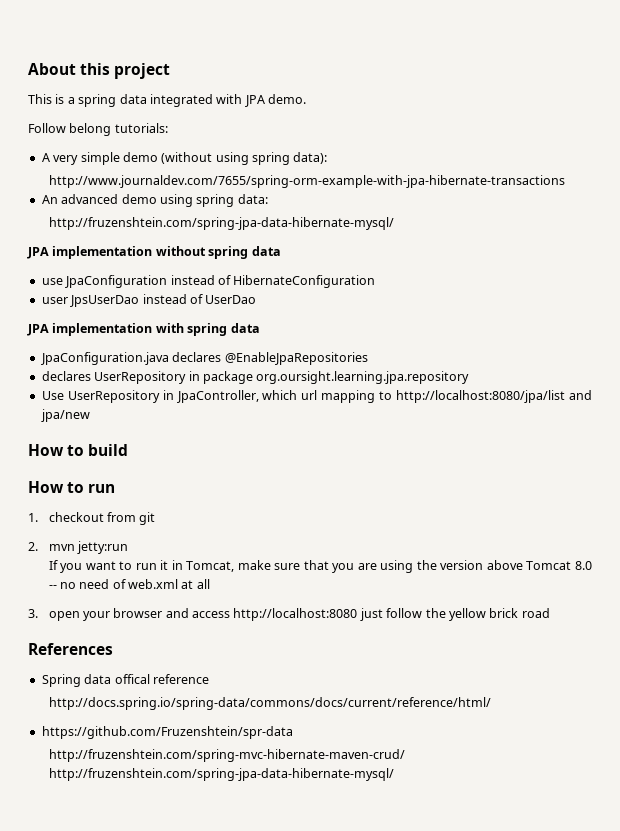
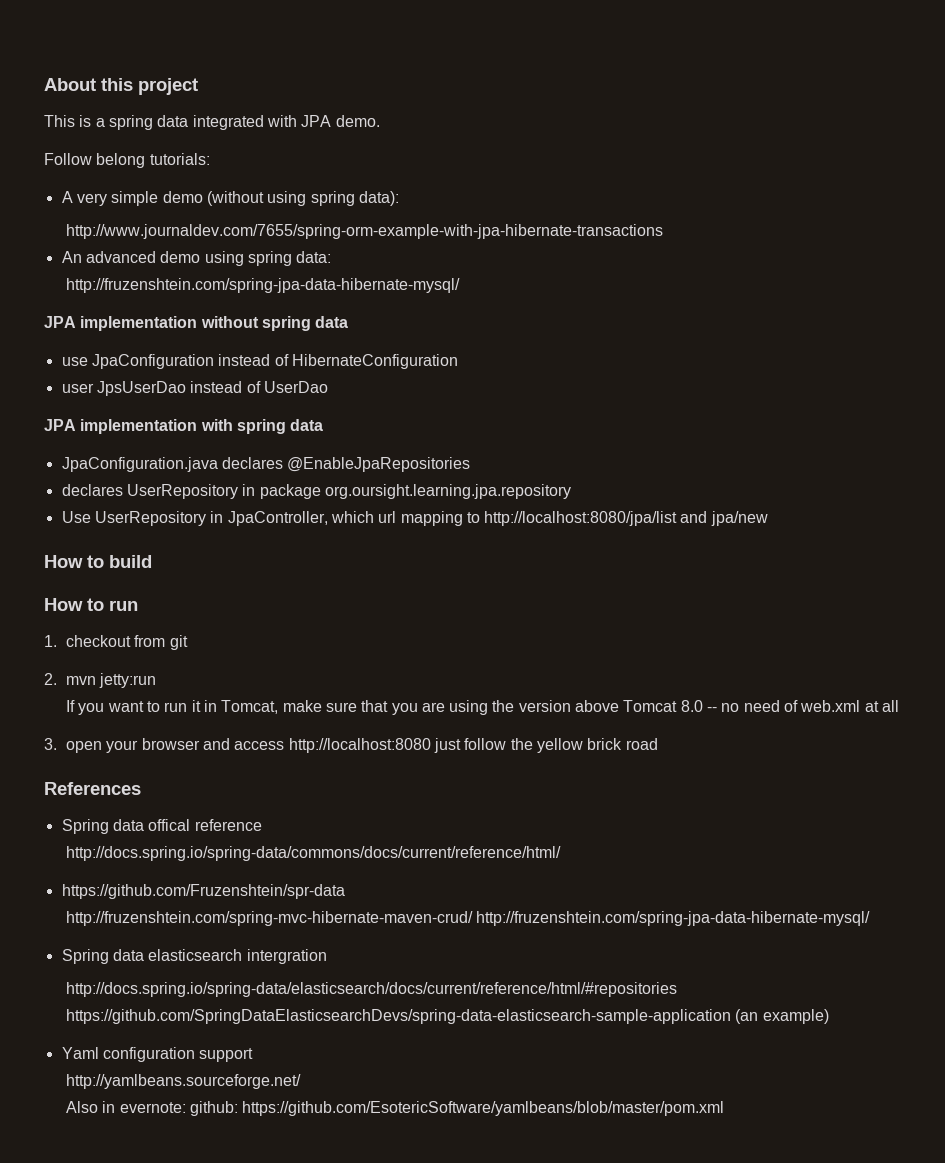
+ Spring data elasticsearch intergration
+ http://docs.spring.io/spring-data/elasticsearch/docs/current/reference/html/#repositories https://github.com/SpringDataElasticsearchDevs/spring-data-elasticsearch-sample-application (an example)
+ Yaml configuration support
+ http://yamlbeans.sourceforge.net/
+ Also in evernote: github: https://github.com/EsotericSoftware/yamlbeans/blob/master/pom.xml

